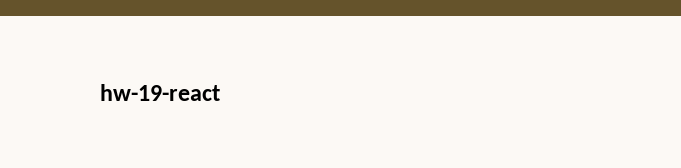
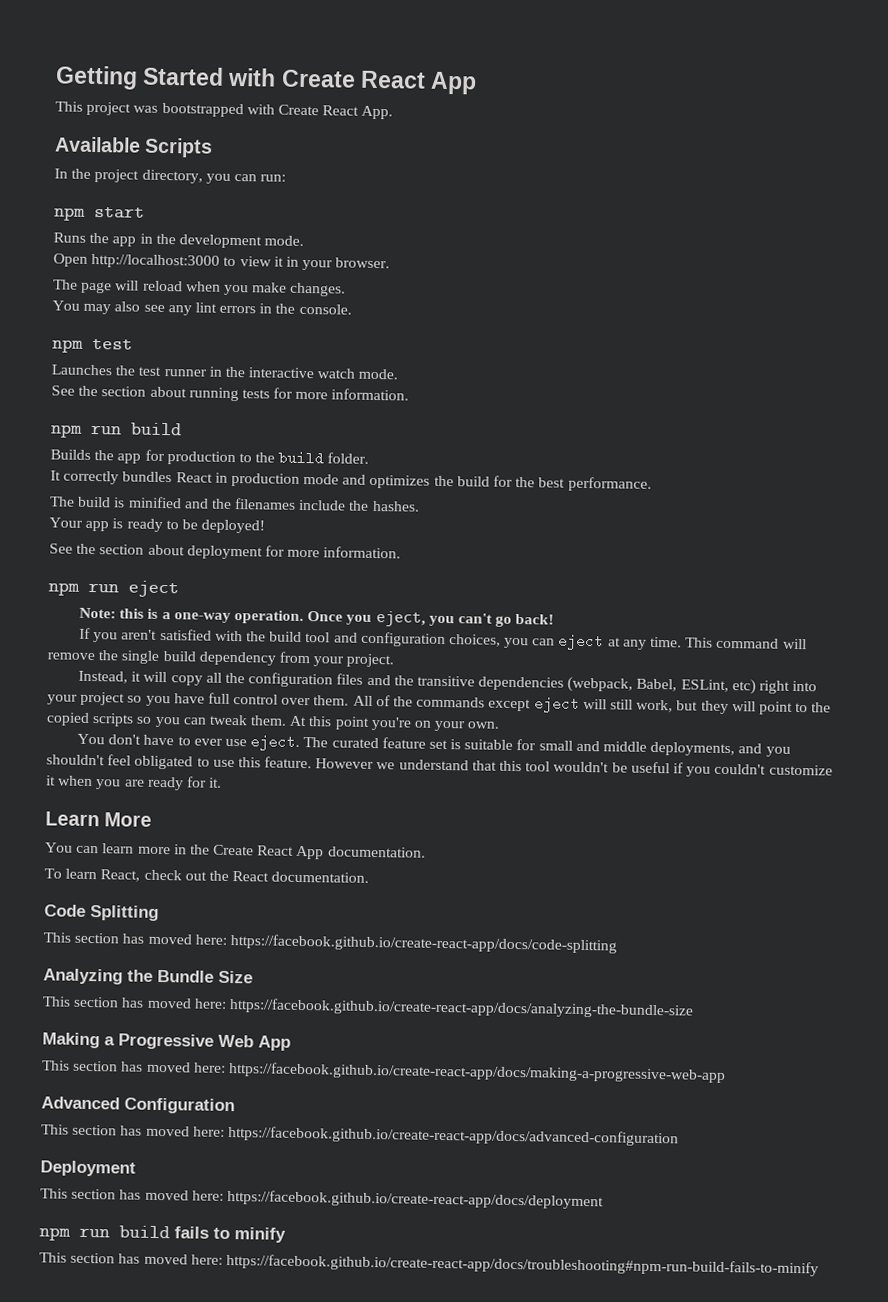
- hw-19-react
+ Getting Started with Create React App
+ This project was bootstrapped with Create React App.
+ Available Scripts
+ In the project directory, you can run:
+ npm start
+ Runs the app in the development mode.
+ Open http://localhost:3000 to view it in your browser.
+ The page will reload when you make changes.
+ You may also see any lint errors in the console.
+ npm test
+ Launches the test runner in the interactive watch mode.
+ See the section about running tests for more information.
+ npm run build
+ Builds the app for production to the build folder.
+ It correctly bundles React in production mode and optimizes the build for the best performance.
+ The build is minified and the filenames include the hashes.
+ Your app is ready to be deployed!
+ See the section about deployment for more information.
+ npm run eject
+ Note: this is a one-way operation. Once you eject, you can't go back!
+ If you aren't satisfied with the build tool and configuration choices, you can eject at any time. This command will remove the single build dependency from your project.
+ Instead, it will copy all the configuration files and the transitive dependencies (webpack, Babel, ESLint, etc) right into your project so you have full control over them. All of the commands except eject will still work, but they will point to the copied scripts so you can tweak them. At this point you're on your own.
+ You don't have to ever use eject. The curated feature set is suitable for small and middle deployments, and you shouldn't feel obligated to use this feature. However we understand that this tool wouldn't be useful if you couldn't customize it when you are ready for it.
+ Learn More
+ You can learn more in the Create React App documentation.
+ To learn React, check out the React documentation.
+ Code Splitting
+ This section has moved here: https://facebook.github.io/create-react-app/docs/code-splitting
+ Analyzing the Bundle Size
+ This section has moved here: https://facebook.github.io/create-react-app/docs/analyzing-the-bundle-size
+ Making a Progressive Web App
+ This section has moved here: https://facebook.github.io/create-react-app/docs/making-a-progressive-web-app
+ Advanced Configuration
+ This section has moved here: https://facebook.github.io/create-react-app/docs/advanced-configuration
+ Deployment
+ This section has moved here: https://facebook.github.io/create-react-app/docs/deployment
+ npm run build fails to minify
+ This section has moved here: https://facebook.github.io/create-react-app/docs/troubleshooting#npm-run-build-fails-to-minify

